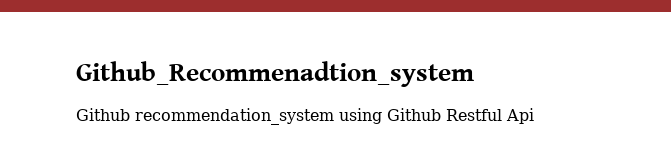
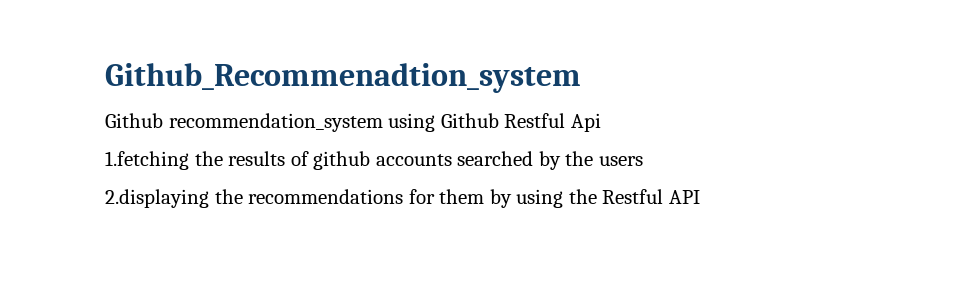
+ 1.fetching the results of github accounts searched by the users
+ 2.displaying the recommendations for them by using the Restful API

